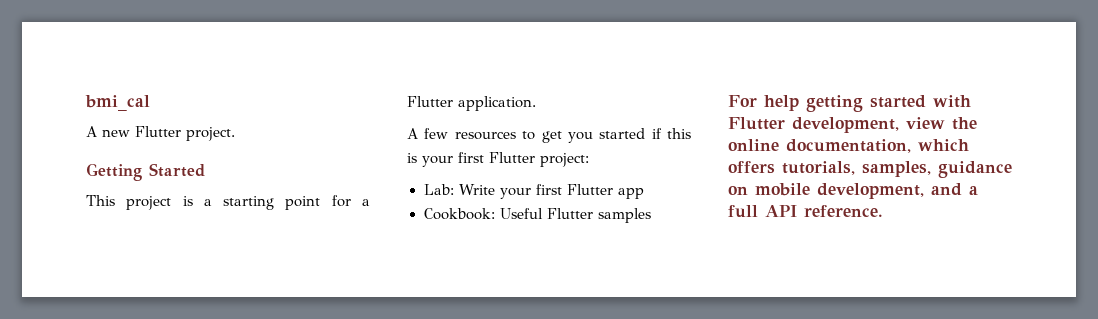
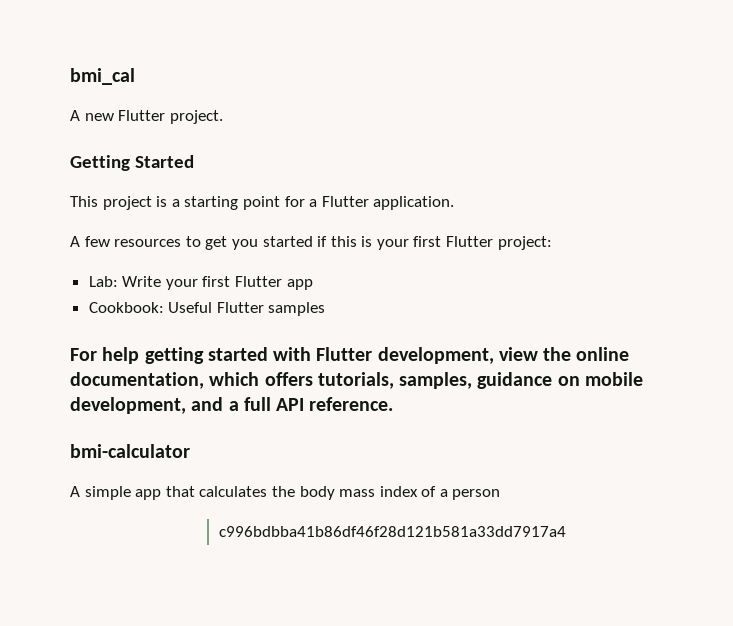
+ bmi-calculator
+ A simple app that calculates the body mass index of a person
+ c996bdbba41b86df46f28d121b581a33dd7917a4

